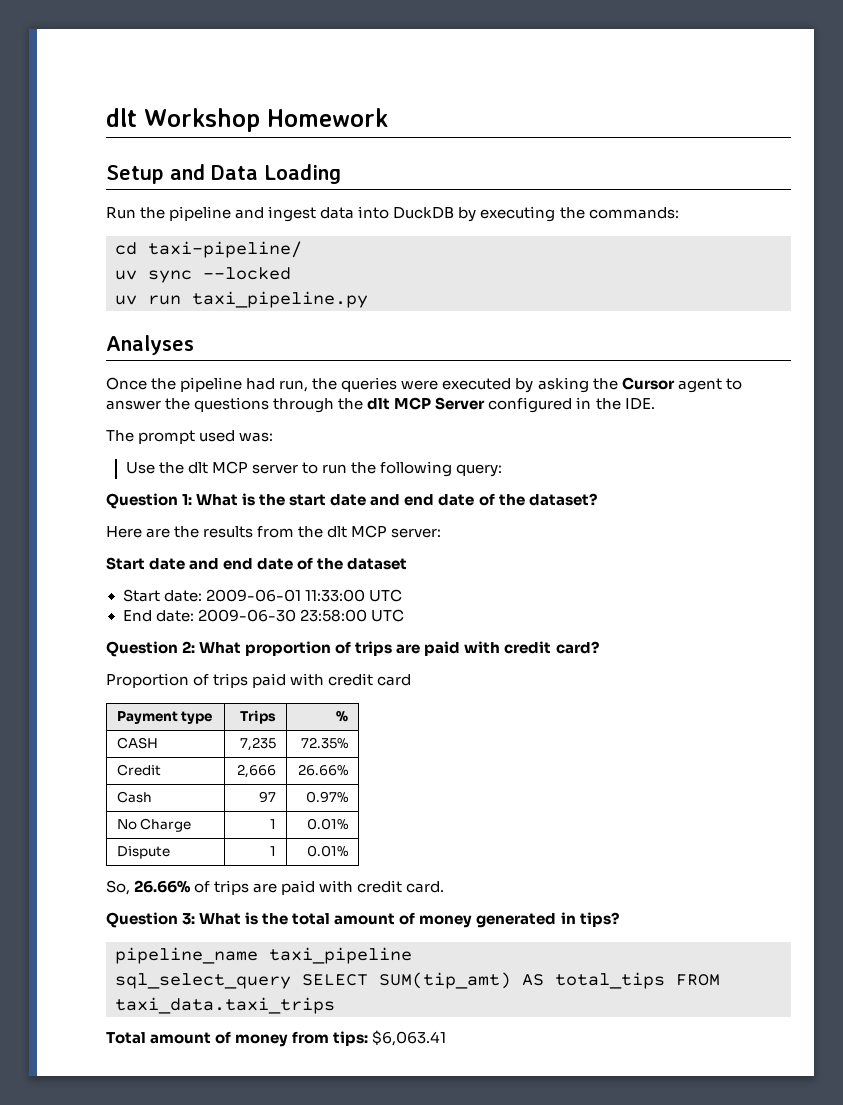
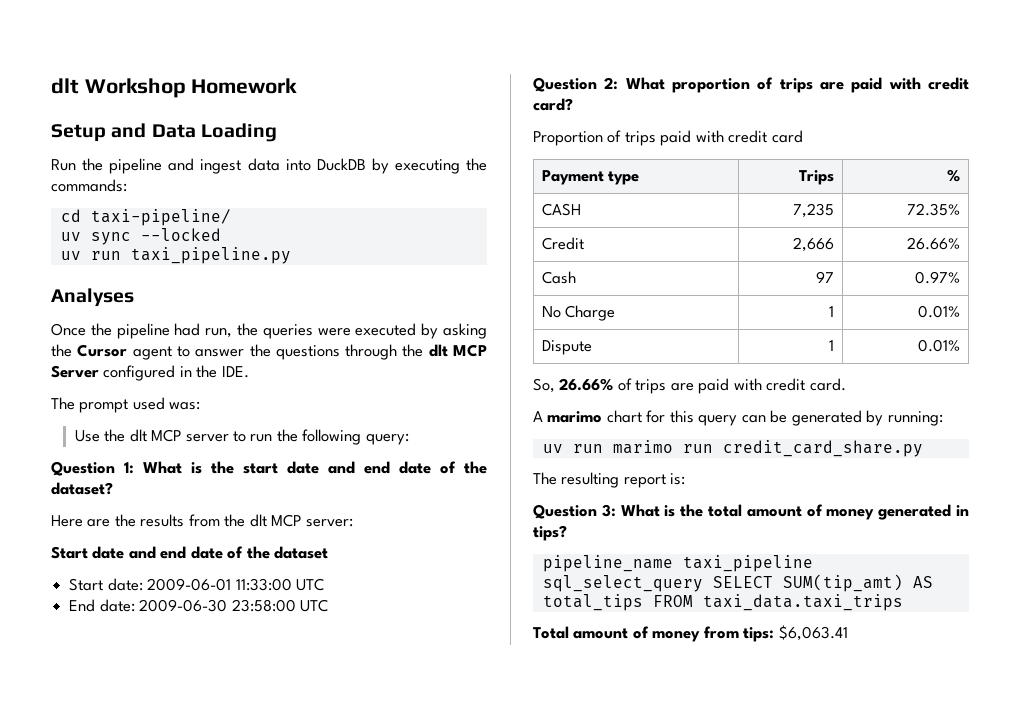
+ A marimo chart for this query can be generated by running:
+ uv run marimo run credit_card_share.py
+ The resulting report is:

